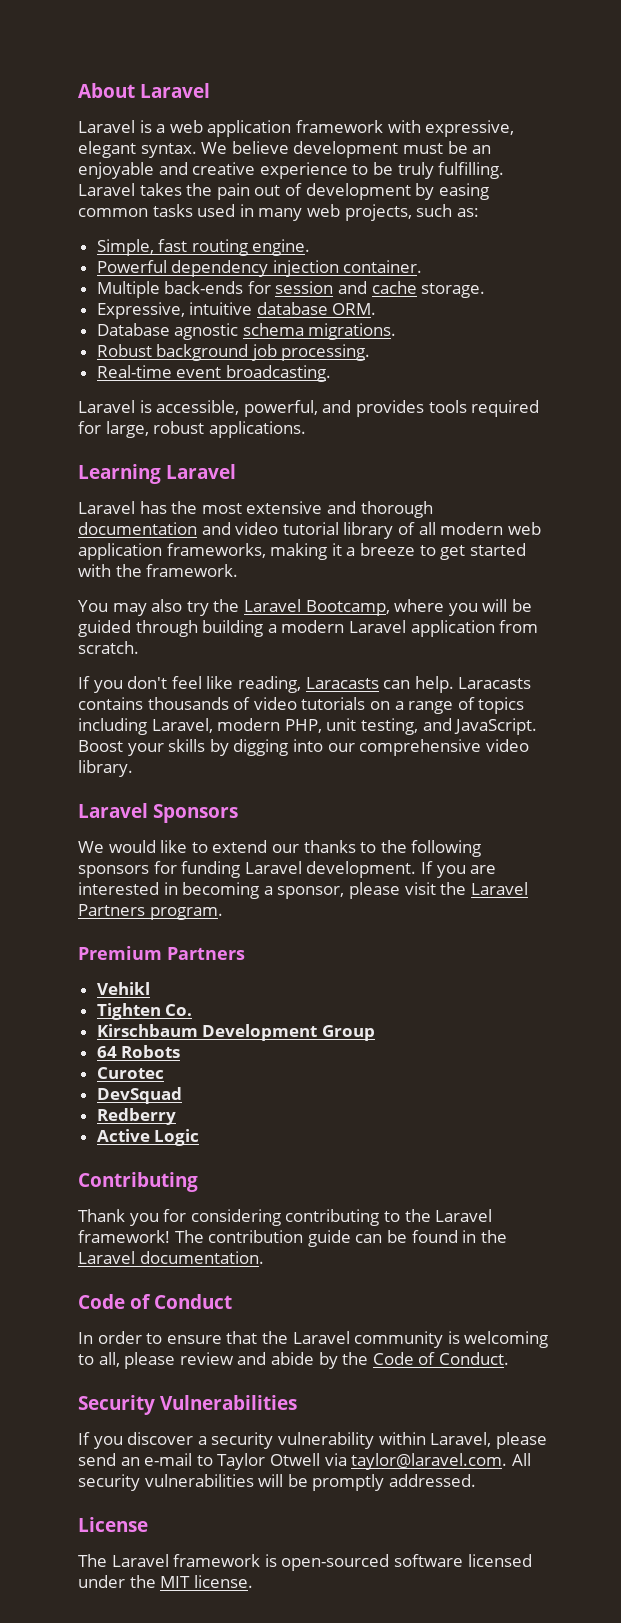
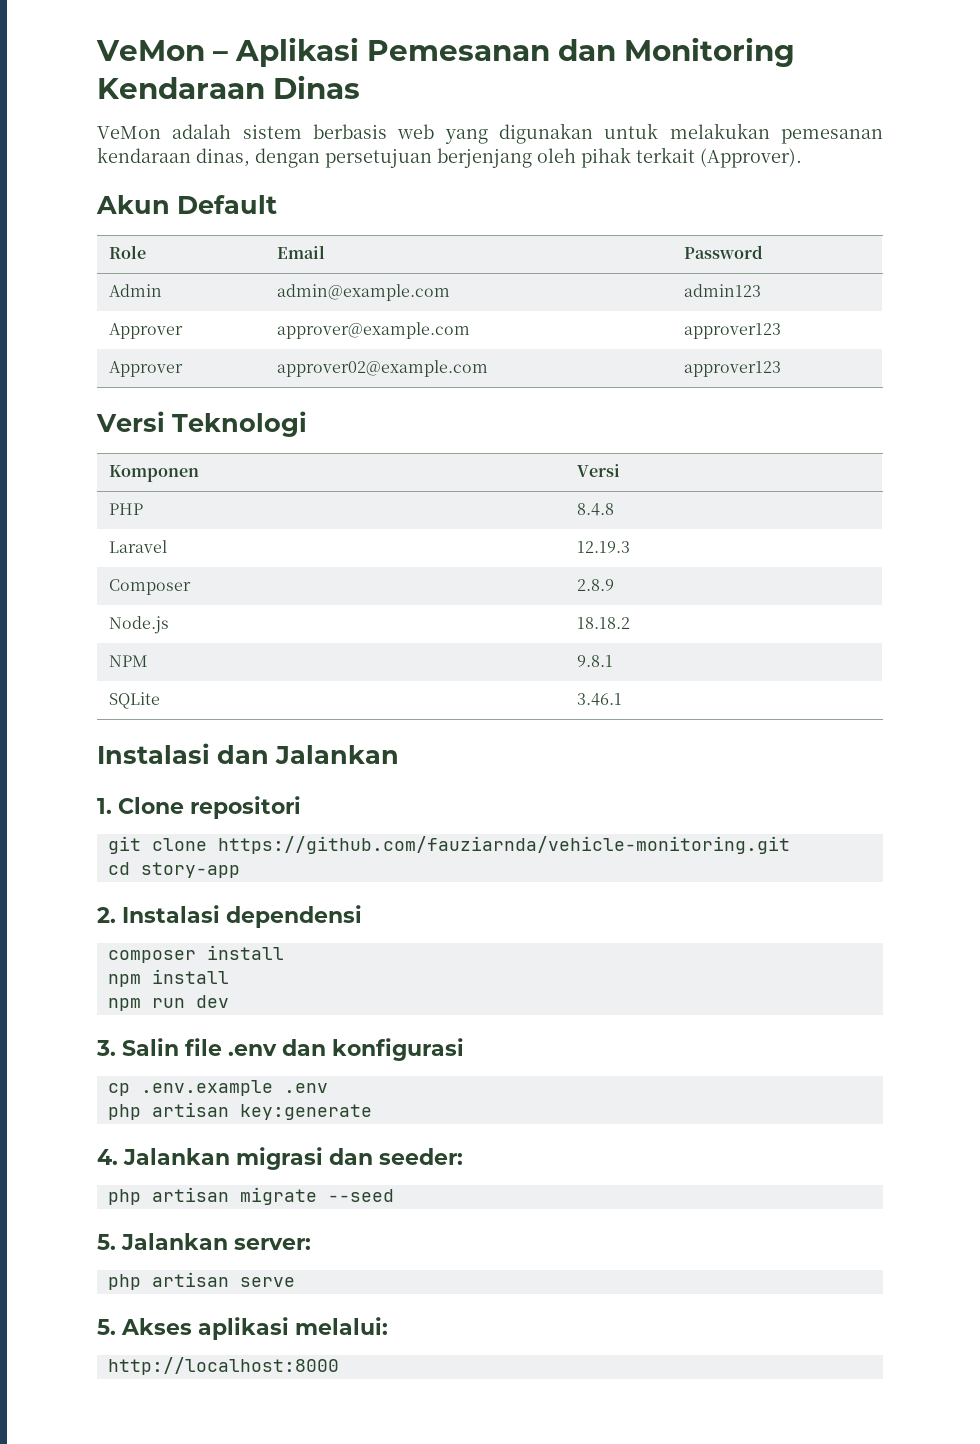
- About Laravel
- Laravel is a web application framework with expressive, elegant syntax. We believe development must be an enjoyable and creative experience to be truly fulfilling. Laravel takes the pain out of development by easing common tasks used in many web projects, such as:
- Simple, fast routing engine.
- Powerful dependency injection container.
- Multiple back-ends for session and cache storage.
- Expressive, intuitive database ORM.
- Database agnostic schema migrations.
- Robust background job processing.
- Real-time event broadcasting.
- Laravel is accessible, powerful, and provides tools required for large, robust applications.
- Learning Laravel
- Laravel has the most extensive and thorough documentation and video tutorial library of all modern web application frameworks, making it a breeze to get started with the framework.
- You may also try the Laravel Bootcamp, where you will be guided through building a modern Laravel application from scratch.
- If you don't feel like reading, Laracasts can help. Laracasts contains thousands of video tutorials on a range of topics including Laravel, modern PHP, unit testing, and JavaScript. Boost your skills by digging into our comprehensive video library.
- Laravel Sponsors
- We would like to extend our thanks to the following sponsors for funding Laravel development. If you are interested in becoming a sponsor, please visit the Laravel Partners program.
- Premium Partners
- Vehikl
- Tighten Co.
- Kirschbaum Development Group
- 64 Robots
- Curotec
- DevSquad
- Redberry
- Active Logic
- Contributing
- Thank you for considering contributing to the Laravel framework! The contribution guide can be found in the Laravel documentation.
- Code of Conduct
- In order to ensure that the Laravel community is welcoming to all, please review and abide by the Code of Conduct.
- Security Vulnerabilities
- If you discover a security vulnerability within Laravel, please send an e-mail to Taylor Otwell via taylor@laravel.com. All security vulnerabilities will be promptly addressed.
- License
- The Laravel framework is open-sourced software licensed under the MIT license.
+ VeMon – Aplikasi Pemesanan dan Monitoring Kendaraan Dinas
+ VeMon adalah sistem berbasis web yang digunakan untuk melakukan pemesanan kendaraan dinas, dengan persetujuan berjenjang oleh pihak terkait (Approver).
+ Akun Default
+ Role | Email | Password
+ Admin | admin@example.com | admin123
+ Approver | approver@example.com | approver123
+ Approver | approver02@example.com | approver123
+ Versi Teknologi
+ Komponen | Versi
+ PHP | 8.4.8
+ Laravel | 12.19.3
+ Composer | 2.8.9
+ Node.js | 18.18.2
+ NPM | 9.8.1
+ SQLite | 3.46.1
+ Instalasi dan Jalankan
+ 1. Clone repositori
+ git clone https://github.com/fauziarnda/vehicle-monitoring.git
+ cd story-app
+ 2. Instalasi dependensi
+ composer install
+ npm install
+ npm run dev
+ 3. Salin file .env dan konfigurasi
+ cp .env.example .env
+ php artisan key:generate
+ 4. Jalankan migrasi dan seeder:
+ php artisan migrate --seed
+ 5. Jalankan server:
+ php artisan serve
+ 5. Akses aplikasi melalui:
+ http://localhost:8000

